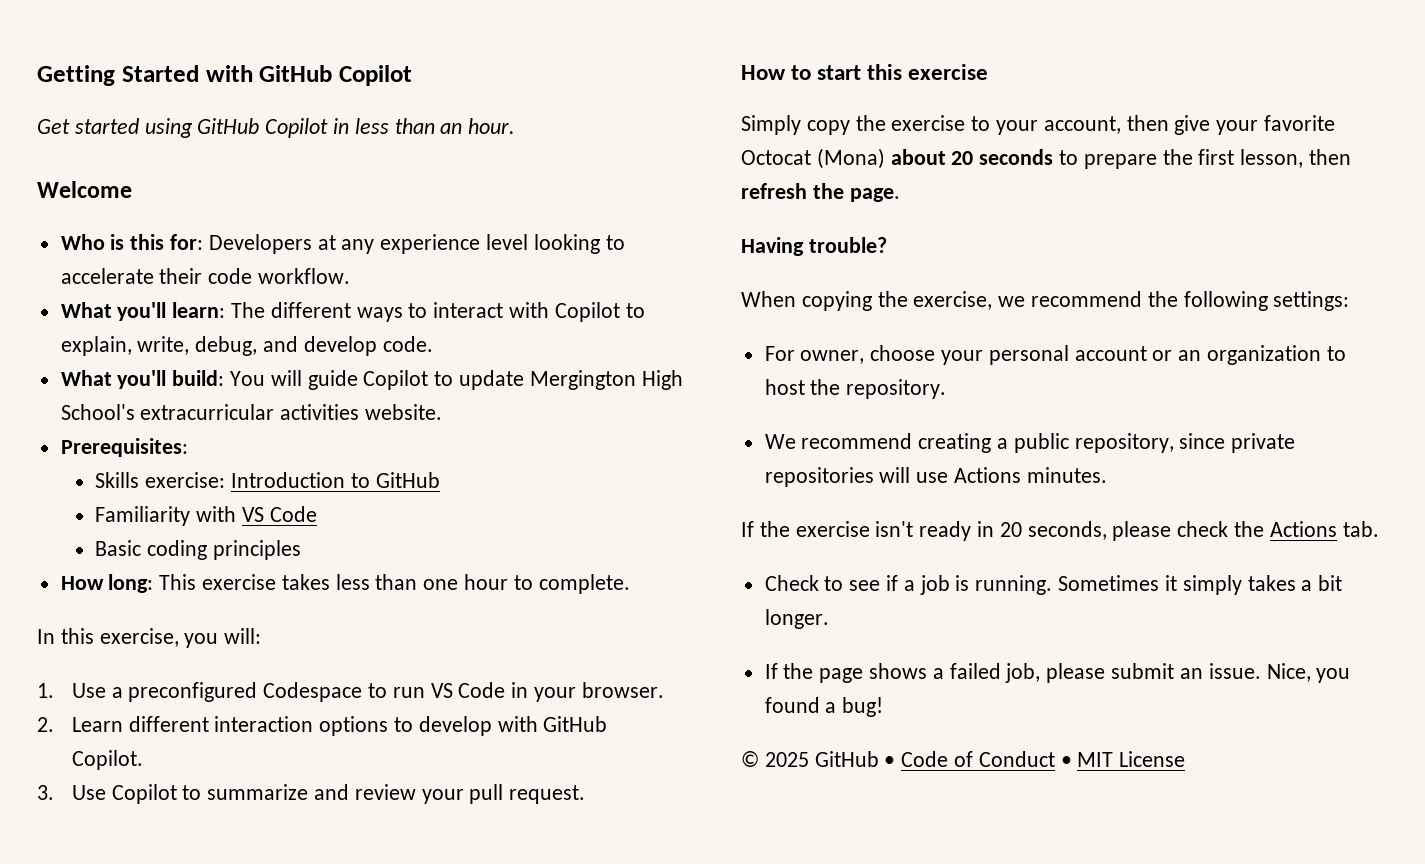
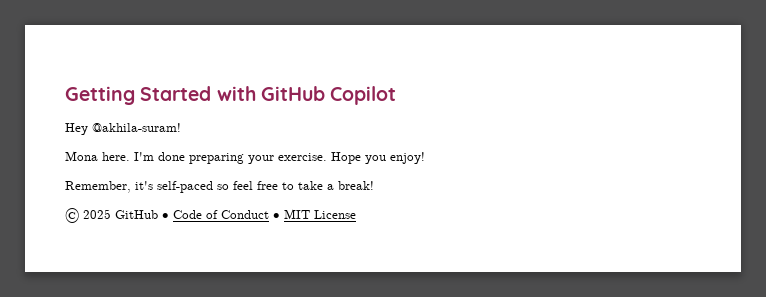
- Get started using GitHub Copilot in less than an hour.
- Welcome
- Who is this for: Developers at any experience level looking to accelerate their code workflow.
- What you'll learn: The different ways to interact with Copilot to explain, write, debug, and develop code.
- What you'll build: You will guide Copilot to update Mergington High School's extracurricular activities website.
- Prerequisites:
- Skills exercise: Introduction to GitHub
- Familiarity with VS Code
- Basic coding principles
- How long: This exercise takes less than one hour to complete.
- In this exercise, you will:
- 1. Use a preconfigured Codespace to run VS Code in your browser.
- 2. Learn different interaction options to develop with GitHub Copilot.
- 3. Use Copilot to summarize and review your pull request.
- How to start this exercise
- Simply copy the exercise to your account, then give your favorite Octocat (Mona) about 20 seconds to prepare the first lesson, then refresh the page.
- Having trouble?
- When copying the exercise, we recommend the following settings:
- For owner, choose your personal account or an organization to host the repository.
- We recommend creating a public repository, since private repositories will use Actions minutes.
- If the exercise isn't ready in 20 seconds, please check the Actions tab.
- Check to see if a job is running. Sometimes it simply takes a bit longer.
- If the page shows a failed job, please submit an issue. Nice, you found a bug!
+ Hey @akhila-suram!
+ Mona here. I'm done preparing your exercise. Hope you enjoy!
+ Remember, it's self-paced so feel free to take a break!

